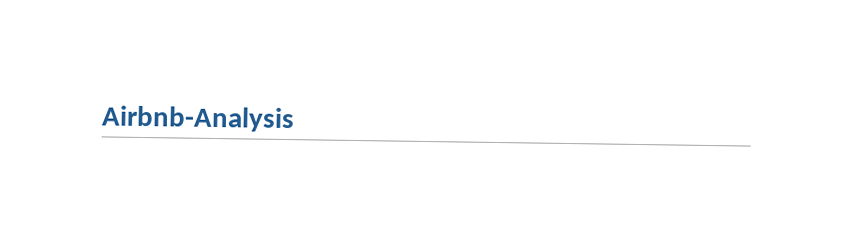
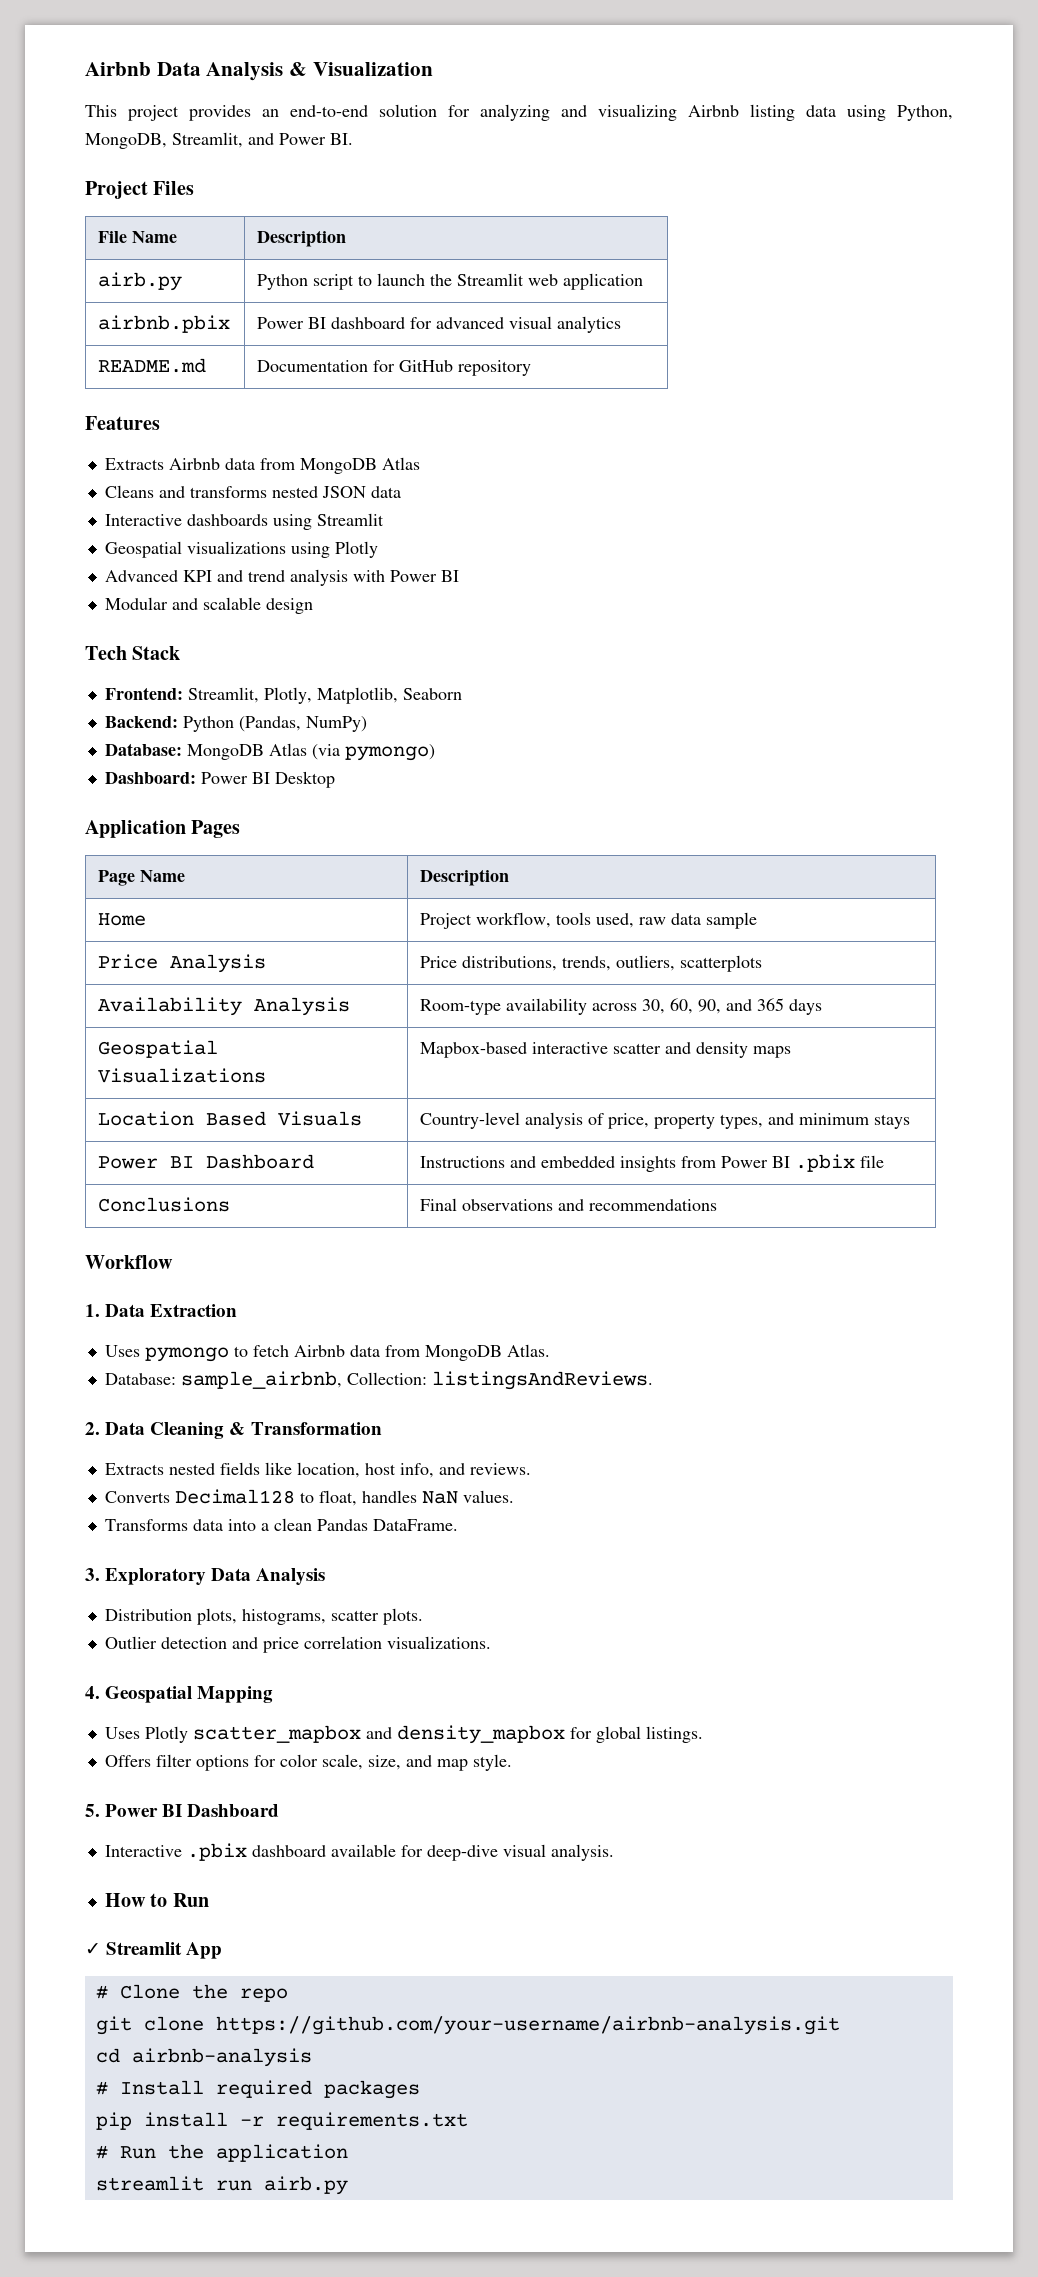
- Airbnb-Analysis
+ Airbnb Data Analysis & Visualization
+ This project provides an end-to-end solution for analyzing and visualizing Airbnb listing data using Python, MongoDB, Streamlit, and Power BI.
+ Project Files
+ File Name | Description
+ airb.py | Python script to launch the Streamlit web application
+ airbnb.pbix | Power BI dashboard for advanced visual analytics
+ README.md | Documentation for GitHub repository
+ Features
+ Extracts Airbnb data from MongoDB Atlas
+ Cleans and transforms nested JSON data
+ Interactive dashboards using Streamlit
+ Geospatial visualizations using Plotly
+ Advanced KPI and trend analysis with Power BI
+ Modular and scalable design
+ Tech Stack
+ Frontend: Streamlit, Plotly, Matplotlib, Seaborn
+ Backend: Python (Pandas, NumPy)
+ Database: MongoDB Atlas (via pymongo)
+ Dashboard: Power BI Desktop
+ Application Pages
+ Page Name | Description
+ Home | Project workflow, tools used, raw data sample
+ Price Analysis | Price distributions, trends, outliers, scatterplots
+ Availability Analysis | Room-type availability across 30, 60, 90, and 365 days
+ Geospatial Visualizations | Mapbox-based interactive scatter and density maps
+ Location Based Visuals | Country-level analysis of price, property types, and minimum stays
+ Power BI Dashboard | Instructions and embedded insights from Power BI .pbix file
+ Conclusions | Final observations and recommendations
+ Workflow
+ 1. Data Extraction
+ Uses pymongo to fetch Airbnb data from MongoDB Atlas.
+ Database: sample_airbnb, Collection: listingsAndReviews.
+ 2. Data Cleaning & Transformation
+ Extracts nested fields like location, host info, and reviews.
+ Converts Decimal128 to float, handles NaN values.
+ Transforms data into a clean Pandas DataFrame.
+ 3. Exploratory Data Analysis
+ Distribution plots, histograms, scatter plots.
+ Outlier detection and price correlation visualizations.
+ 4. Geospatial Mapping
+ Uses Plotly scatter_mapbox and density_mapbox for global listings.
+ Offers filter options for color scale, size, and map style.
+ 5. Power BI Dashboard
+ Interactive .pbix dashboard available for deep-dive visual analysis.
+ How to Run
+ ✓ Streamlit App
+ # Clone the repo
+ git clone https://github.com/your-username/airbnb-analysis.git
+ cd airbnb-analysis
+ # Install required packages
+ pip install -r requirements.txt
+ # Run the application
+ streamlit run airb.py

